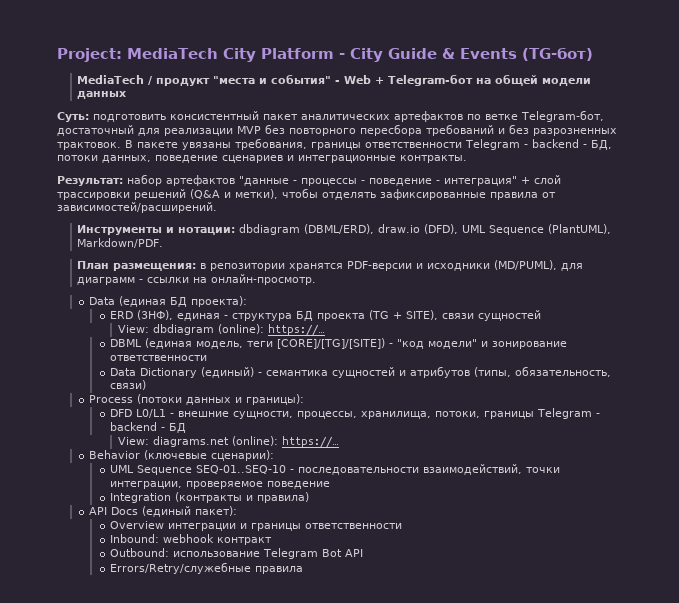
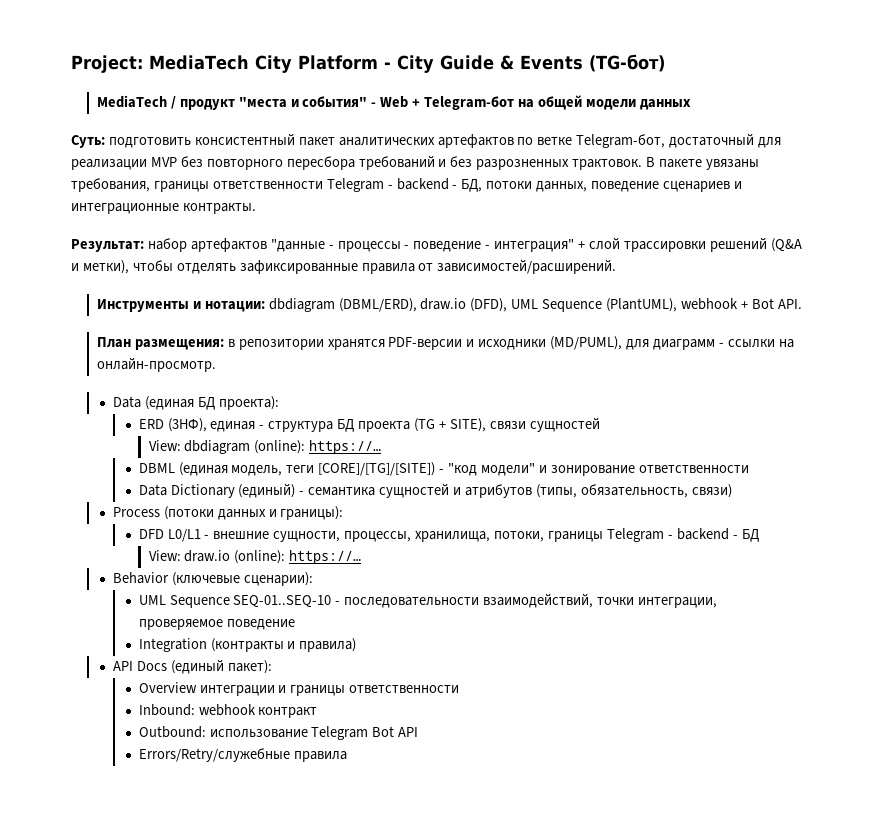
- Инструменты и нотации: dbdiagram (DBML/ERD), draw.io (DFD), UML Sequence (PlantUML), Markdown/PDF.
+ Инструменты и нотации: dbdiagram (DBML/ERD), draw.io (DFD), UML Sequence (PlantUML), webhook + Bot API.
- View: diagrams.net (online): https://…
+ View: draw.io (online): https://…

